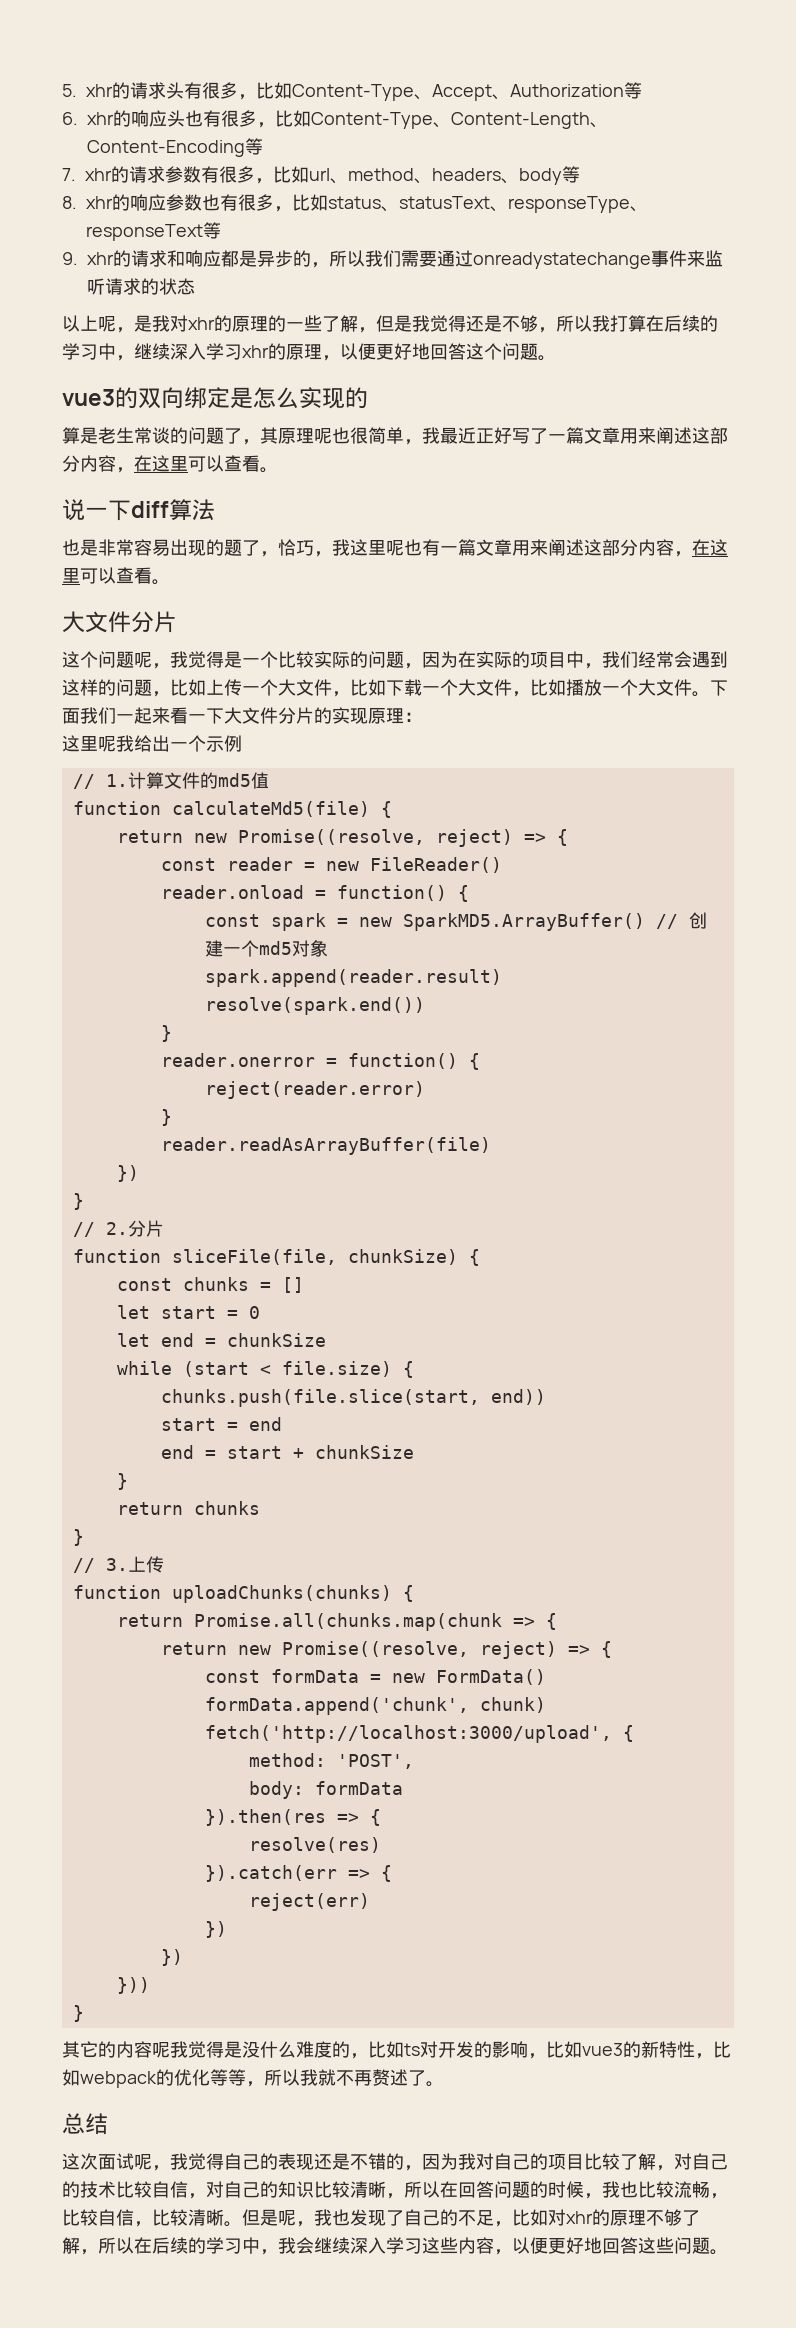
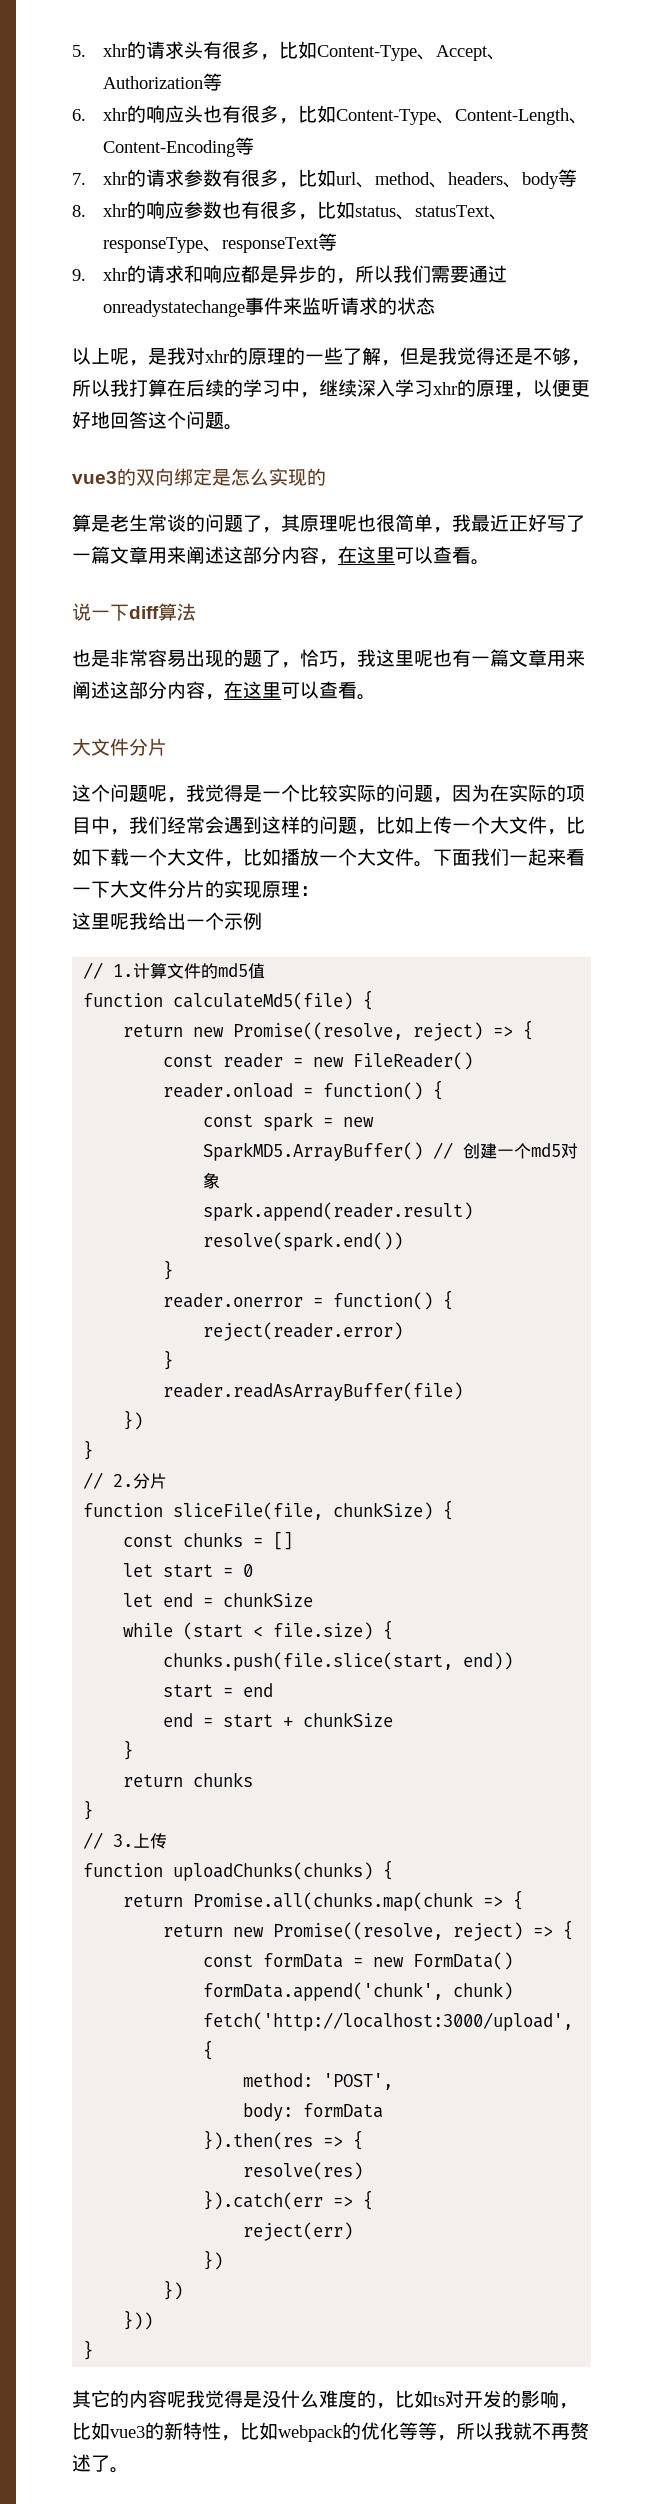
- 总结
- 这次面试呢，我觉得自己的表现还是不错的，因为我对自己的项目比较了解，对自己的技术比较自信，对自己的知识比较清晰，所以在回答问题的时候，我也比较流畅，比较自信，比较清晰。但是呢，我也发现了自己的不足，比如对xhr的原理不够了解，所以在后续的学习中，我会继续深入学习这些内容，以便更好地回答这些问题。

